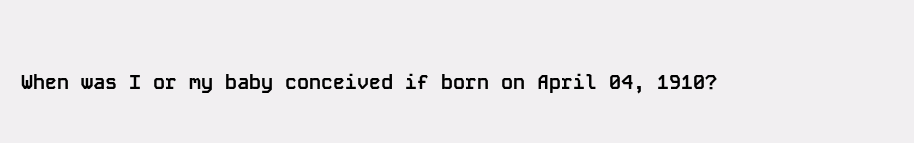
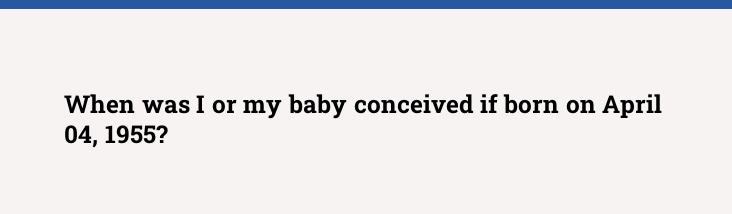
- When was I or my baby conceived if born on April 04, 1910?
+ When was I or my baby conceived if born on April 04, 1955?

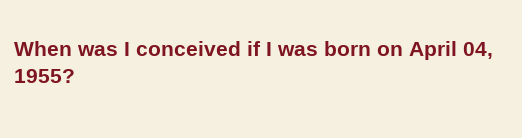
- When was I or my baby conceived if born on April 04, 1955?
+ When was I conceived if I was born on April 04, 1955?

